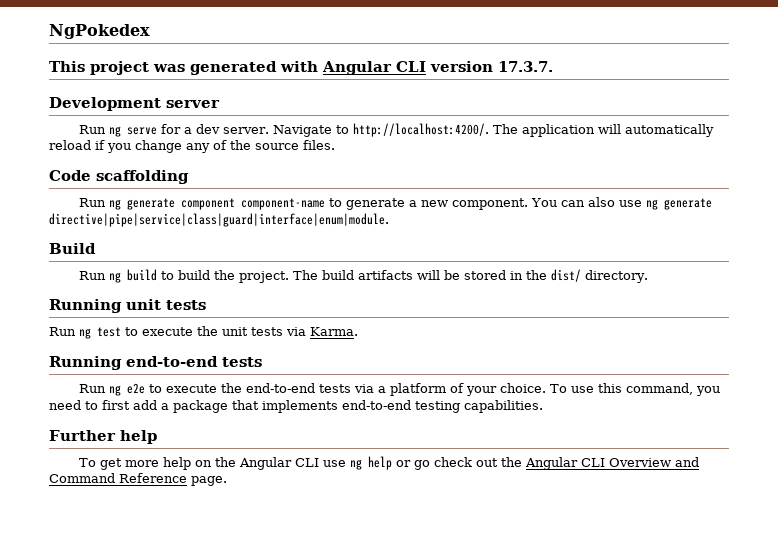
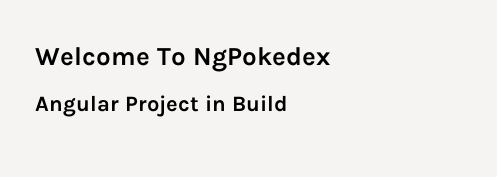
- NgPokedex
+ Welcome To NgPokedex
- This project was generated with Angular CLI version 17.3.7.
- Development server
- Run ng serve for a dev server. Navigate to http://localhost:4200/. The application will automatically reload if you change any of the source files.
- Code scaffolding
- Run ng generate component component-name to generate a new component. You can also use ng generate directive|pipe|service|class|guard|interface|enum|module.
- Build
- Run ng build to build the project. The build artifacts will be stored in the dist/ directory.
- Running unit tests
- Run ng test to execute the unit tests via Karma.
- Running end-to-end tests
- Run ng e2e to execute the end-to-end tests via a platform of your choice. To use this command, you need to first add a package that implements end-to-end testing capabilities.
- Further help
- To get more help on the Angular CLI use ng help or go check out the Angular CLI Overview and Command Reference page.
+ Angular Project in Build

